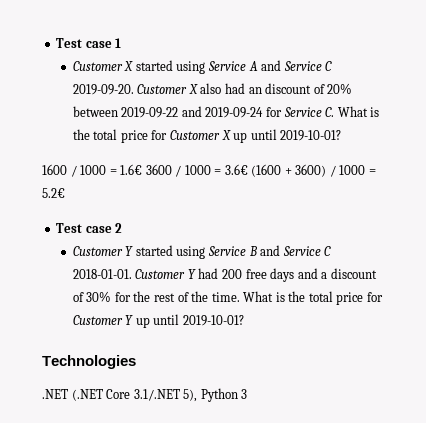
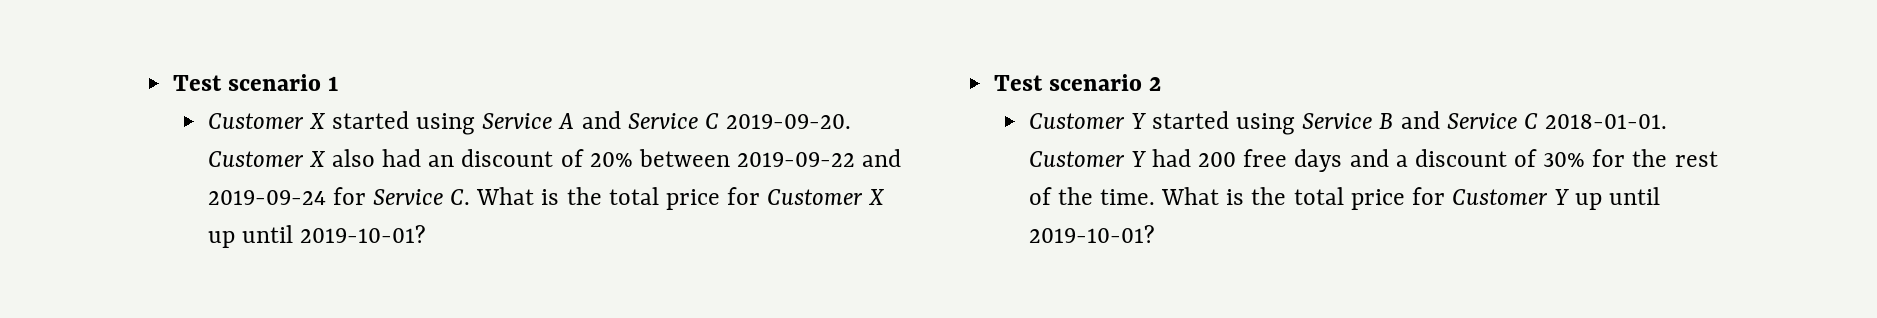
- Test case 1
+ Test scenario 1
- 1600 / 1000 = 1.6€ 3600 / 1000 = 3.6€ (1600 + 3600) / 1000 = 5.2€
- Test case 2
+ Test scenario 2
- Technologies
- .NET (.NET Core 3.1/.NET 5), Python 3

